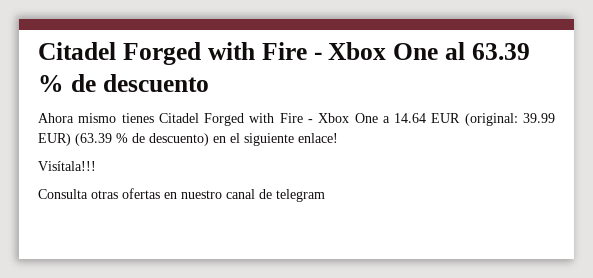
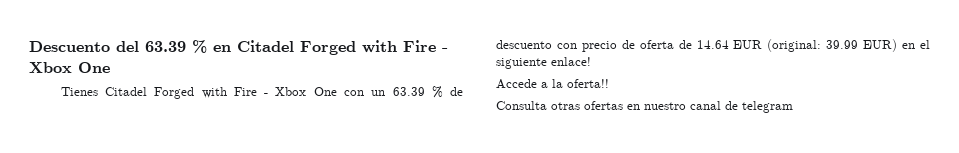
- Citadel Forged with Fire - Xbox One al 63.39 % de descuento
- Ahora mismo tienes Citadel Forged with Fire - Xbox One a 14.64 EUR (original: 39.99 EUR) (63.39 % de descuento) en el siguiente enlace!
+ Descuento del 63.39 % en Citadel Forged with Fire - Xbox One
+ Tienes Citadel Forged with Fire - Xbox One con un 63.39 % de descuento con precio de oferta de 14.64 EUR (original: 39.99 EUR) en el siguiente enlace!
- Visítala!!!
+ Accede a la oferta!!

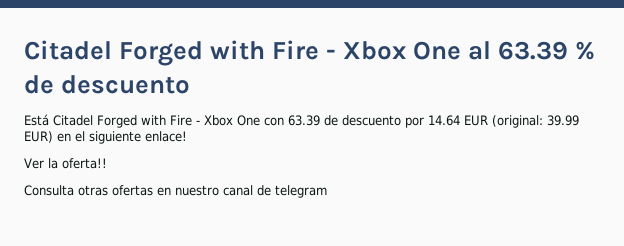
- Descuento del 63.39 % en Citadel Forged with Fire - Xbox One
- Tienes Citadel Forged with Fire - Xbox One con un 63.39 % de descuento con precio de oferta de 14.64 EUR (original: 39.99 EUR) en el siguiente enlace!
+ Citadel Forged with Fire - Xbox One al 63.39 % de descuento
+ Está Citadel Forged with Fire - Xbox One con 63.39 de descuento por 14.64 EUR (original: 39.99 EUR) en el siguiente enlace!
- Accede a la oferta!!
+ Ver la oferta!!

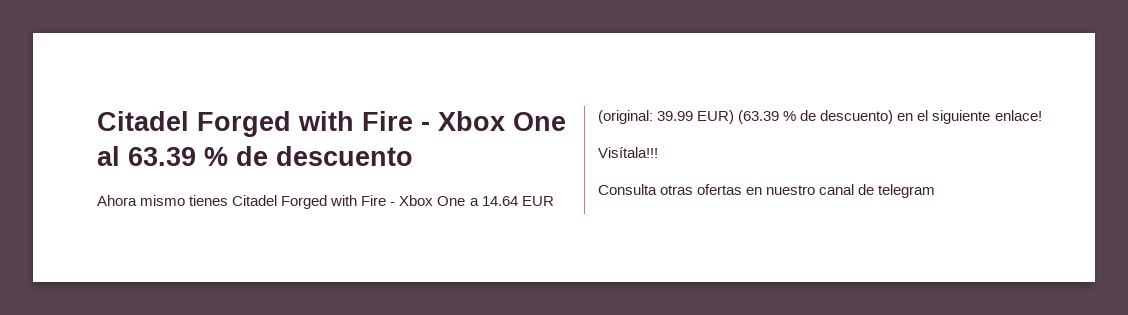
- Está Citadel Forged with Fire - Xbox One con 63.39 de descuento por 14.64 EUR (original: 39.99 EUR) en el siguiente enlace!
+ Ahora mismo tienes Citadel Forged with Fire - Xbox One a 14.64 EUR (original: 39.99 EUR) (63.39 % de descuento) en el siguiente enlace!
- Ver la oferta!!
+ Visítala!!!

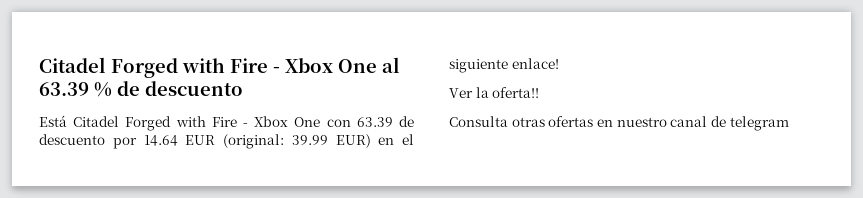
- Ahora mismo tienes Citadel Forged with Fire - Xbox One a 14.64 EUR (original: 39.99 EUR) (63.39 % de descuento) en el siguiente enlace!
+ Está Citadel Forged with Fire - Xbox One con 63.39 de descuento por 14.64 EUR (original: 39.99 EUR) en el siguiente enlace!
- Visítala!!!
+ Ver la oferta!!

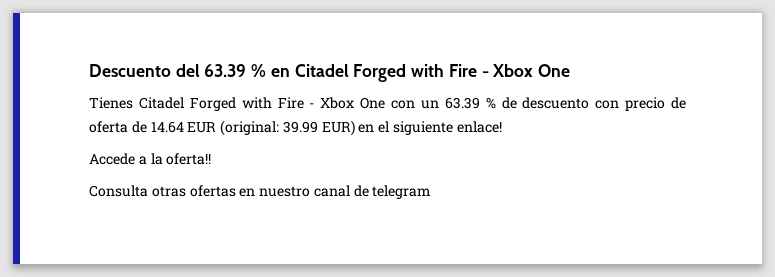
- Citadel Forged with Fire - Xbox One al 63.39 % de descuento
- Está Citadel Forged with Fire - Xbox One con 63.39 de descuento por 14.64 EUR (original: 39.99 EUR) en el siguiente enlace!
+ Descuento del 63.39 % en Citadel Forged with Fire - Xbox One
+ Tienes Citadel Forged with Fire - Xbox One con un 63.39 % de descuento con precio de oferta de 14.64 EUR (original: 39.99 EUR) en el siguiente enlace!
- Ver la oferta!!
+ Accede a la oferta!!

